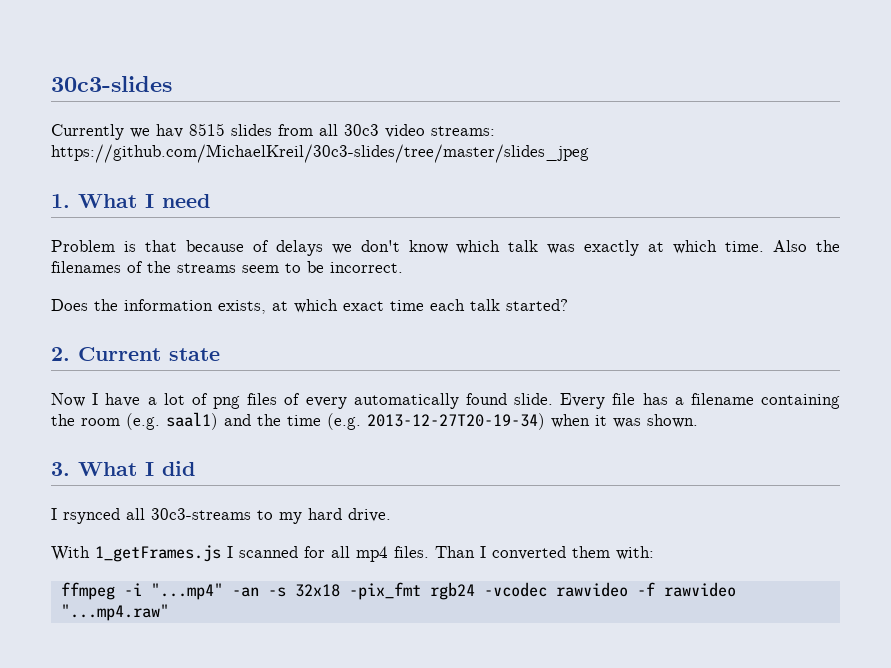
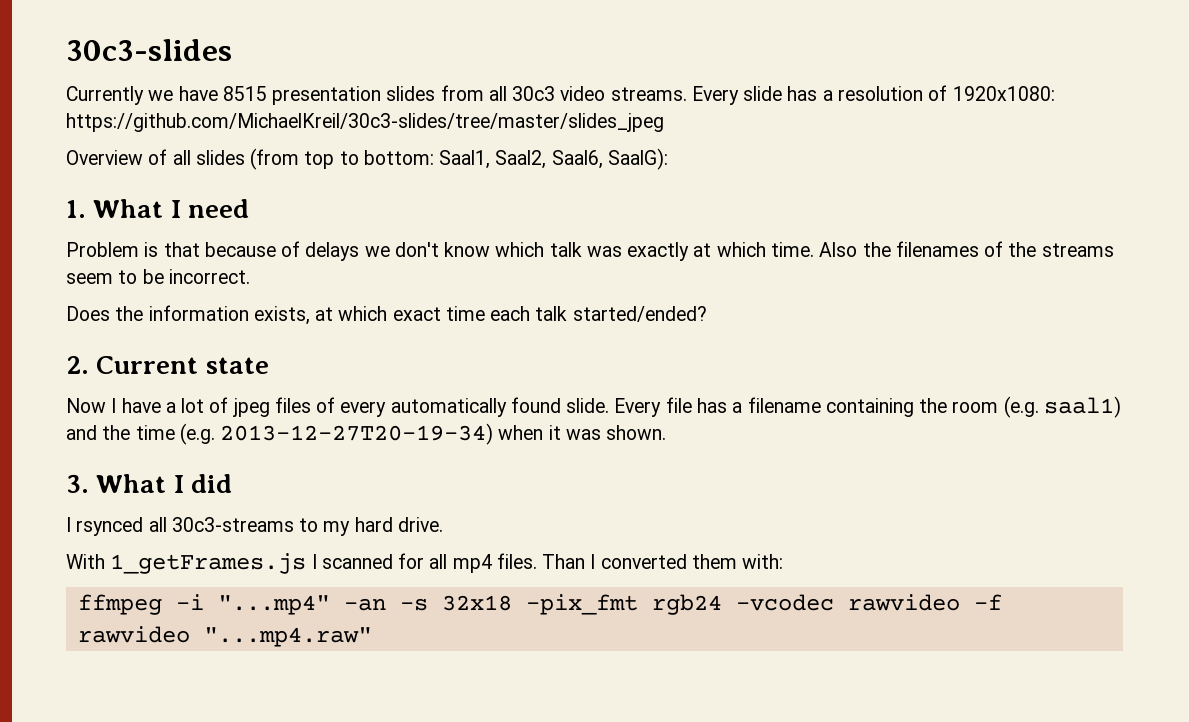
- Currently we hav 8515 slides from all 30c3 video streams: https://github.com/MichaelKreil/30c3-slides/tree/master/slides_jpeg
+ Currently we have 8515 presentation slides from all 30c3 video streams. Every slide has a resolution of 1920x1080: https://github.com/MichaelKreil/30c3-slides/tree/master/slides_jpeg
+ Overview of all slides (from top to bottom: Saal1, Saal2, Saal6, SaalG):
- Does the information exists, at which exact time each talk started?
+ Does the information exists, at which exact time each talk started/ended?
- Now I have a lot of png files of every automatically found slide.
+ Now I have a lot of jpeg files of every automatically found slide.

